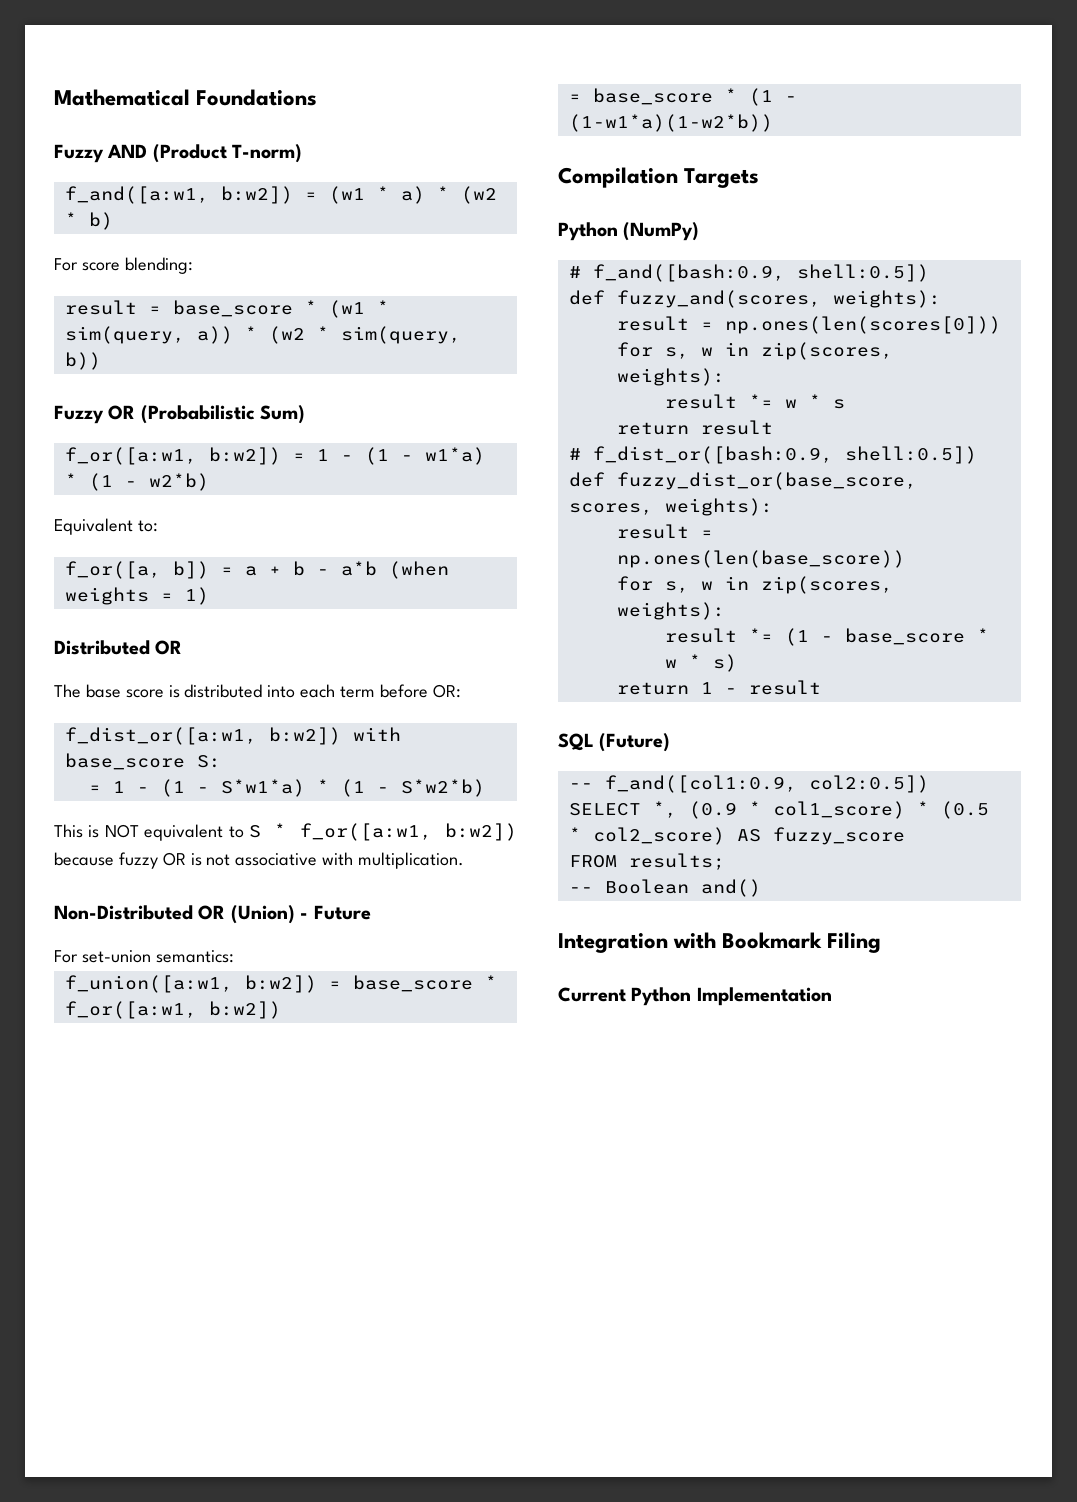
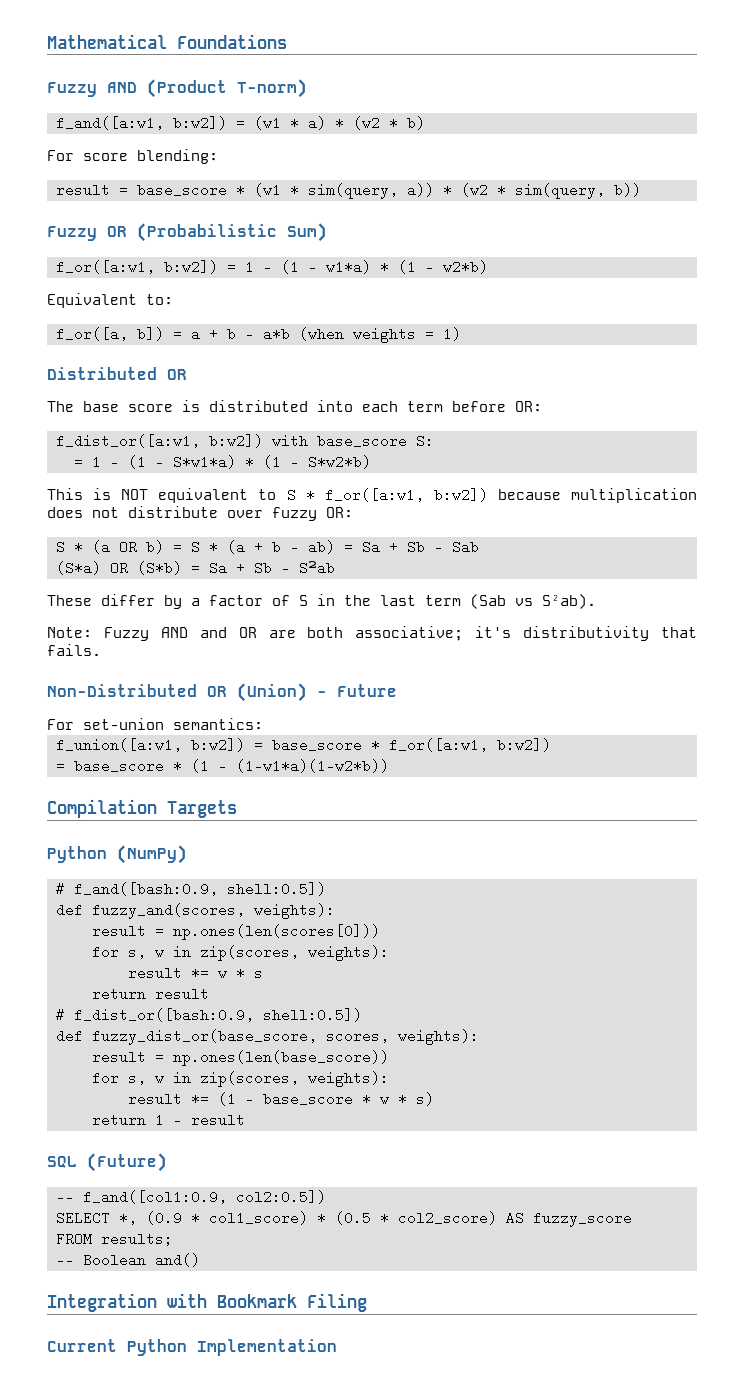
- This is NOT equivalent to S * f_or([a:w1, b:w2]) because fuzzy OR is not associative with multiplication.
+ This is NOT equivalent to S * f_or([a:w1, b:w2]) because multiplication does not distribute over fuzzy OR:
+ S * (a OR b) = S * (a + b - ab) = Sa + Sb - Sab
+ (S*a) OR (S*b) = Sa + Sb - S²ab
+ These differ by a factor of S in the last term (Sab vs S²ab).
+ Note: Fuzzy AND and OR are both associative; it's distributivity that fails.

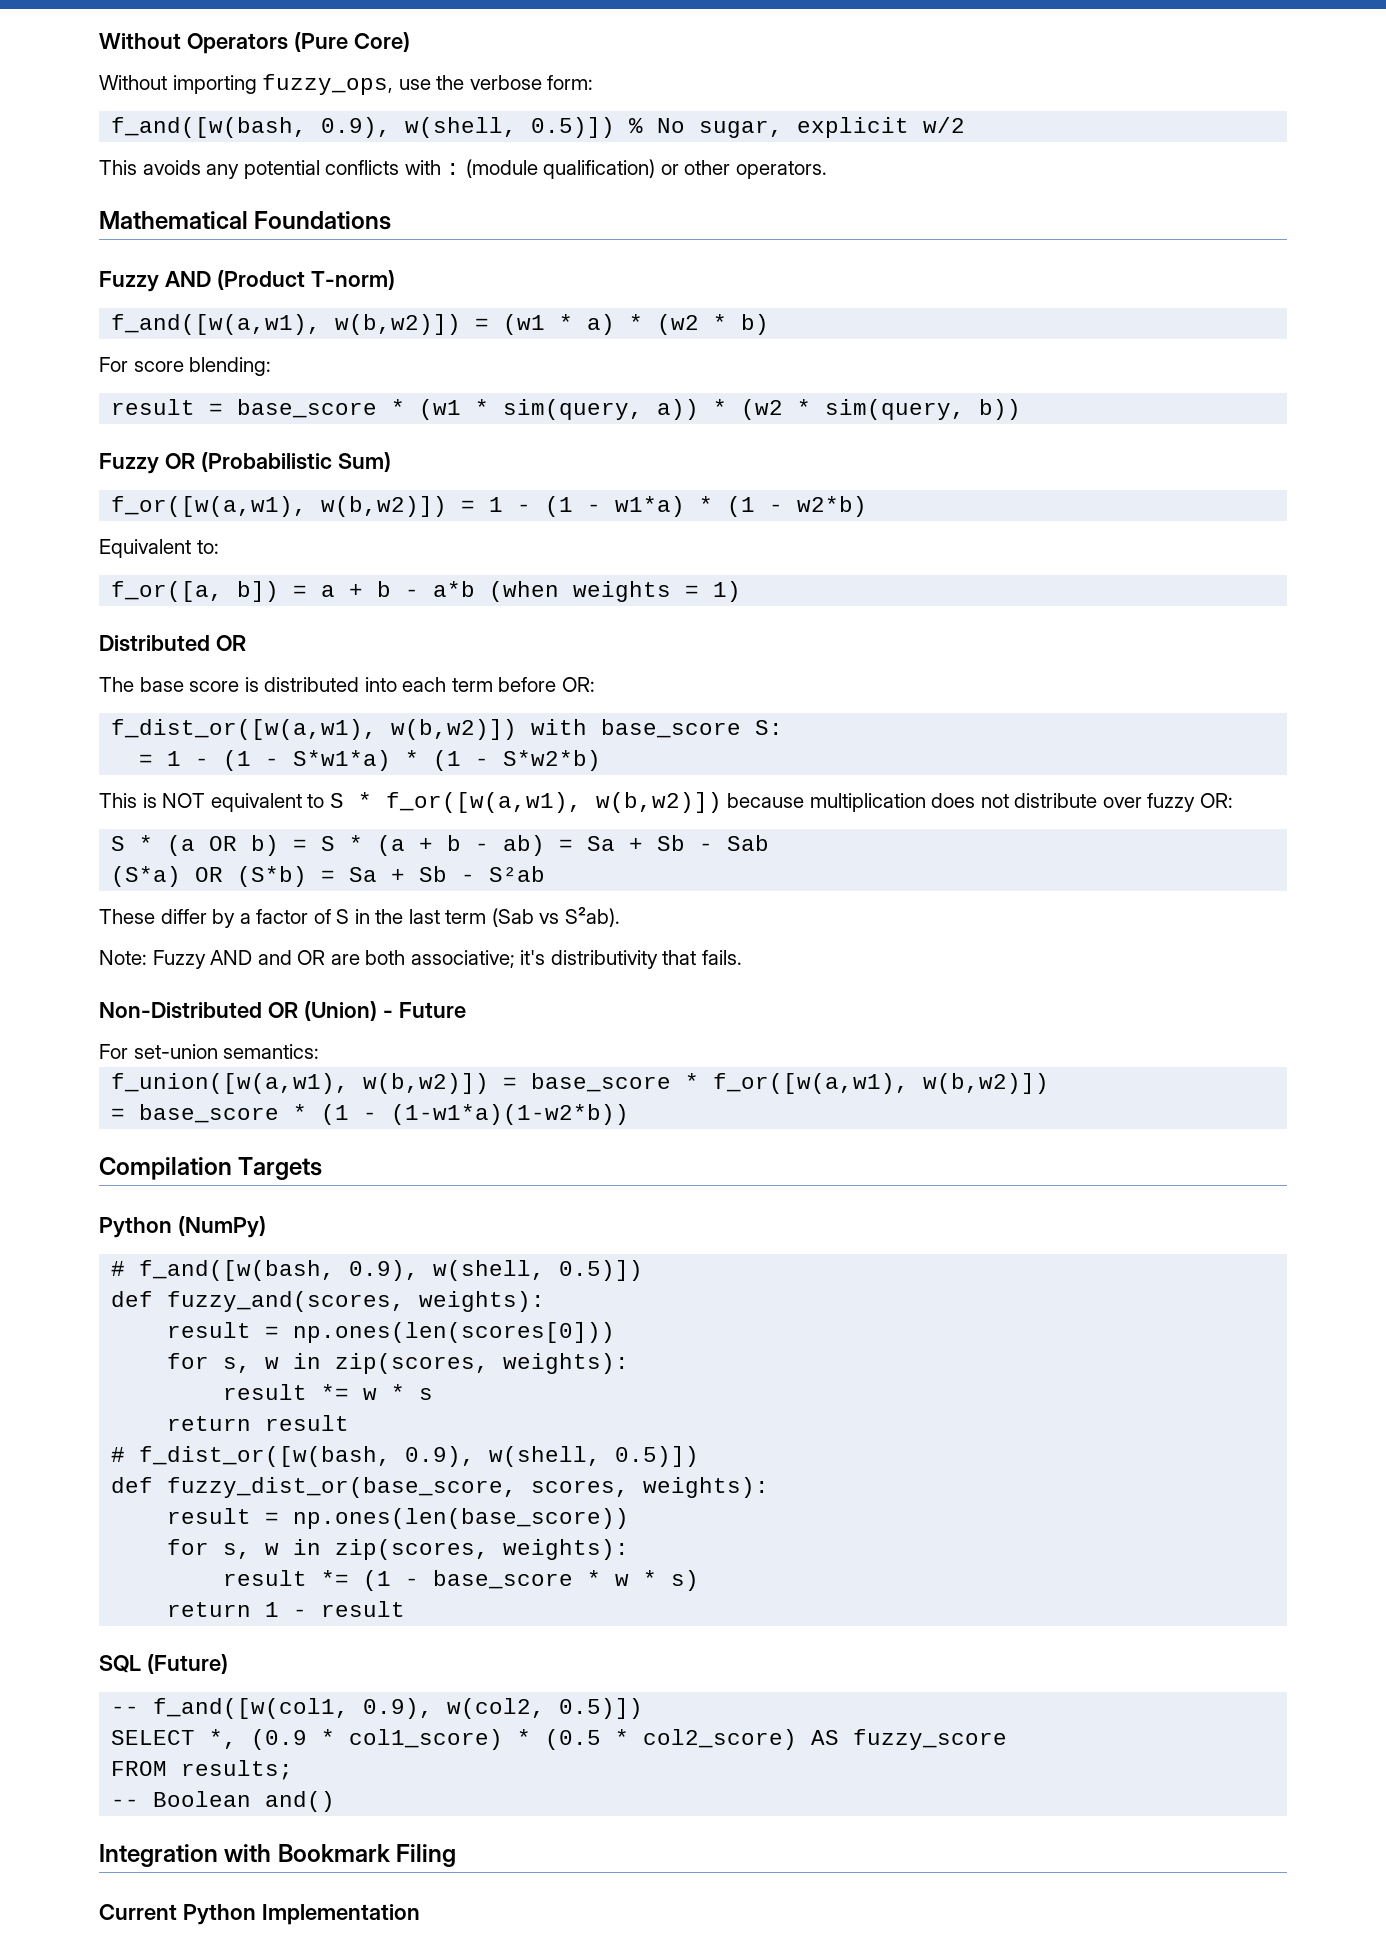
+ Without Operators (Pure Core)
+ Without importing fuzzy_ops, use the verbose form:
+ f_and([w(bash, 0.9), w(shell, 0.5)]) % No sugar, explicit w/2
+ This avoids any potential conflicts with : (module qualification) or other operators.
- f_and([a:w1, b:w2]) = (w1 * a) * (w2 * b)
+ f_and([w(a,w1), w(b,w2)]) = (w1 * a) * (w2 * b)
- f_or([a:w1, b:w2]) = 1 - (1 - w1*a) * (1 - w2*b)
+ f_or([w(a,w1), w(b,w2)]) = 1 - (1 - w1*a) * (1 - w2*b)
- f_dist_or([a:w1, b:w2]) with base_score S:
+ f_dist_or([w(a,w1), w(b,w2)]) with base_score S:
- This is NOT equivalent to S * f_or([a:w1, b:w2]) because multiplication does not distribute over fuzzy OR:
+ This is NOT equivalent to S * f_or([w(a,w1), w(b,w2)]) because multiplication does not distribute over fuzzy OR:
- f_union([a:w1, b:w2]) = base_score * f_or([a:w1, b:w2])
+ f_union([w(a,w1), w(b,w2)]) = base_score * f_or([w(a,w1), w(b,w2)])
- # f_and([bash:0.9, shell:0.5])
+ # f_and([w(bash, 0.9), w(shell, 0.5)])
- # f_dist_or([bash:0.9, shell:0.5])
+ # f_dist_or([w(bash, 0.9), w(shell, 0.5)])
- -- f_and([col1:0.9, col2:0.5])
+ -- f_and([w(col1, 0.9), w(col2, 0.5)])

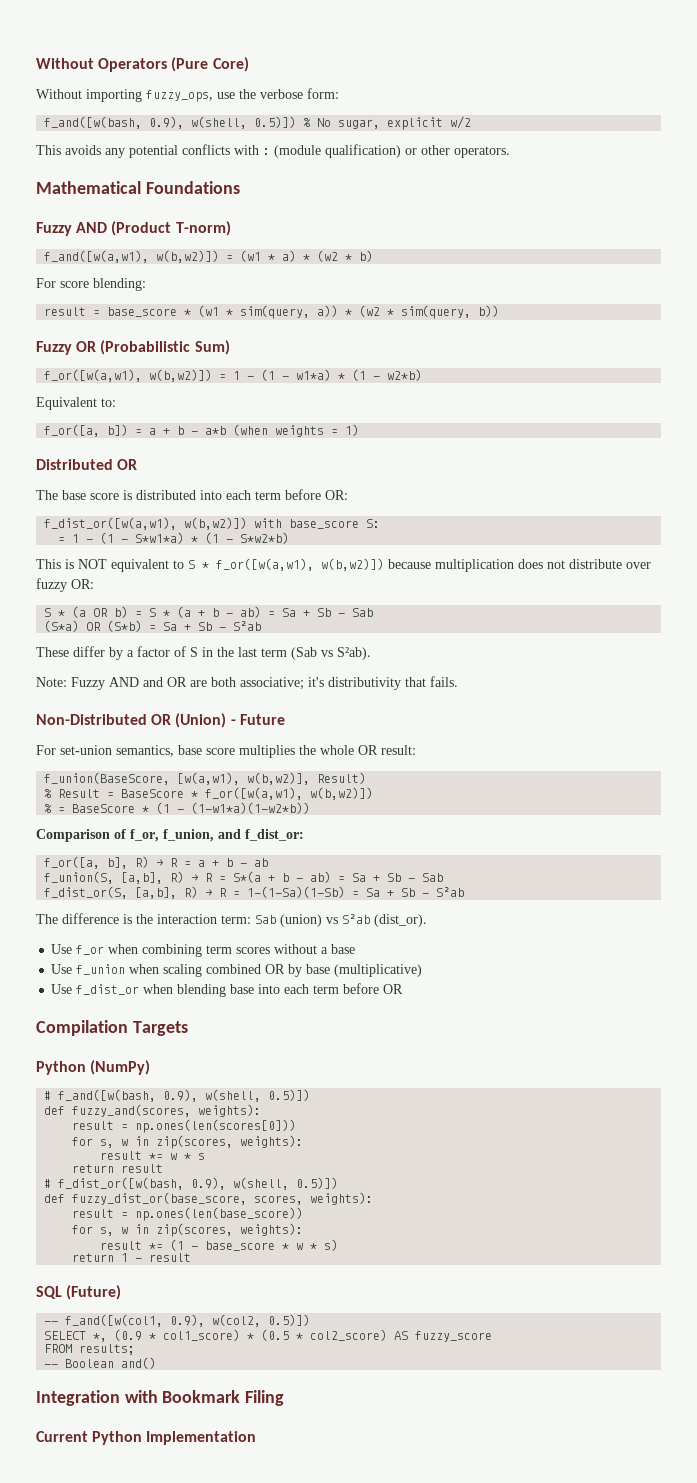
- For set-union semantics:
- f_union([w(a,w1), w(b,w2)]) = base_score * f_or([w(a,w1), w(b,w2)])
+ For set-union semantics, base score multiplies the whole OR result:
+ f_union(BaseScore, [w(a,w1), w(b,w2)], Result)
+ % Result = BaseScore * f_or([w(a,w1), w(b,w2)])
- = base_score * (1 - (1-w1*a)(1-w2*b))
+ % = BaseScore * (1 - (1-w1*a)(1-w2*b))
+ Comparison of f_or, f_union, and f_dist_or:
+ f_or([a, b], R) → R = a + b - ab
+ f_union(S, [a,b], R) → R = S*(a + b - ab) = Sa + Sb - Sab
+ f_dist_or(S, [a,b], R) → R = 1-(1-Sa)(1-Sb) = Sa + Sb - S²ab
+ The difference is the interaction term: Sab (union) vs S²ab (dist_or).
+ Use f_or when combining term scores without a base
+ Use f_union when scaling combined OR by base (multiplicative)
+ Use f_dist_or when blending base into each term before OR

